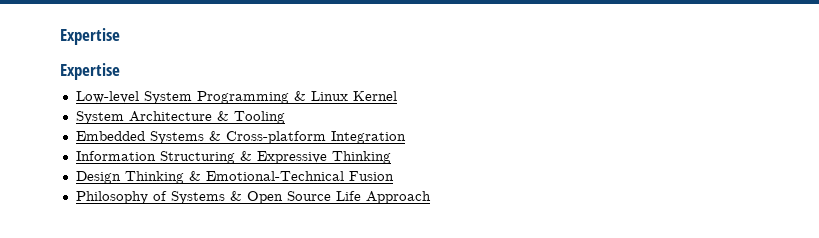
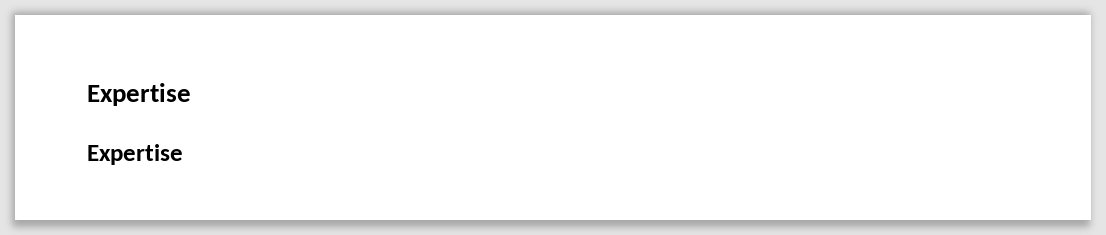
- Low-level System Programming & Linux Kernel
- System Architecture & Tooling
- Embedded Systems & Cross-platform Integration
- Information Structuring & Expressive Thinking
- Design Thinking & Emotional-Technical Fusion
- Philosophy of Systems & Open Source Life Approach

